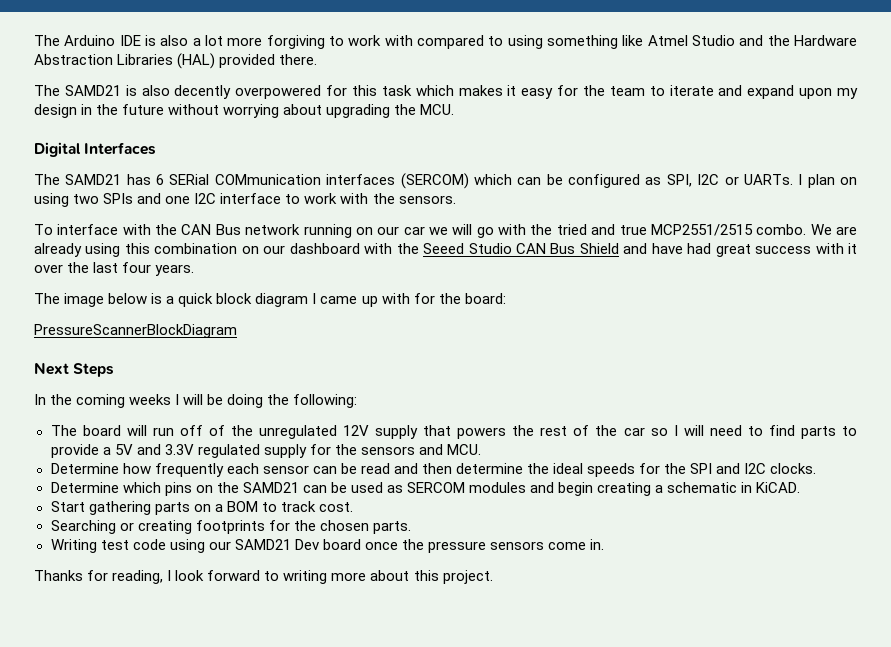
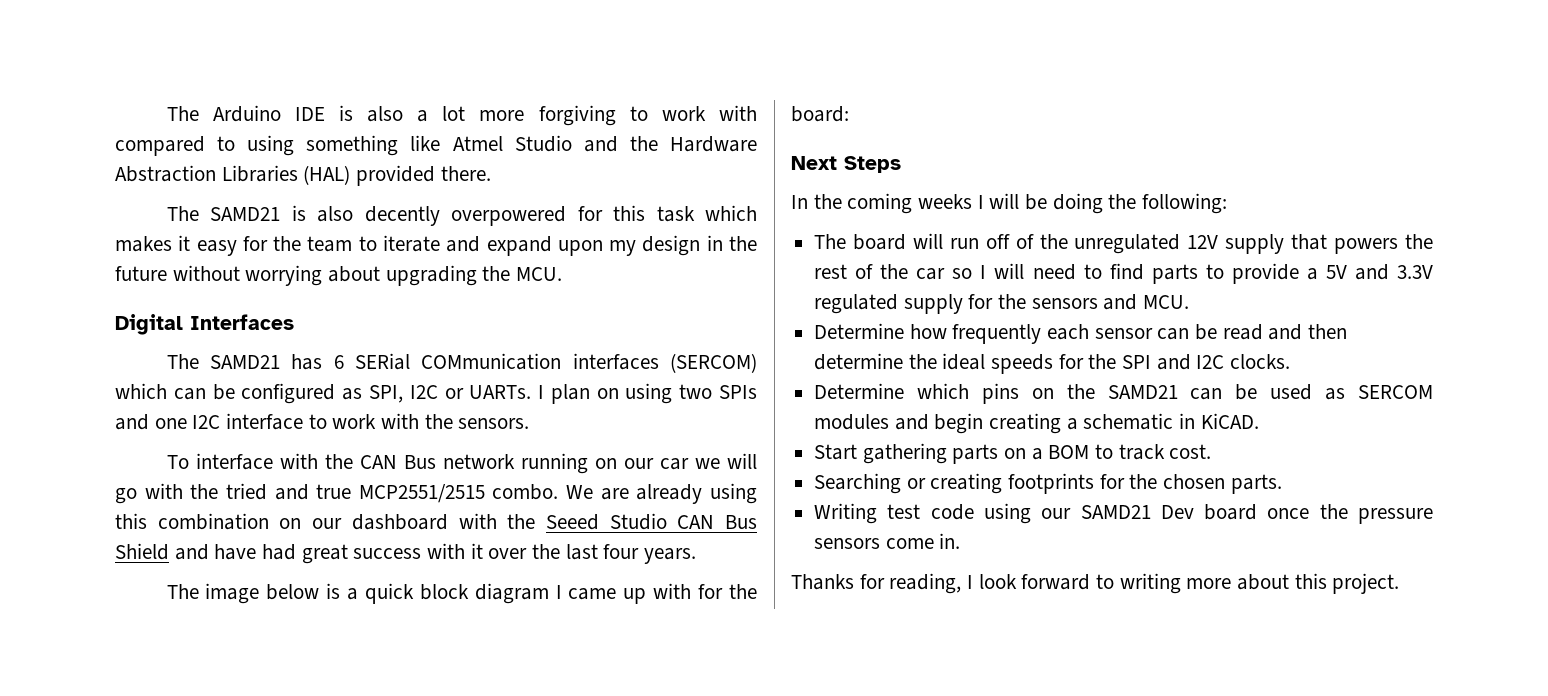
- PressureScannerBlockDiagram

